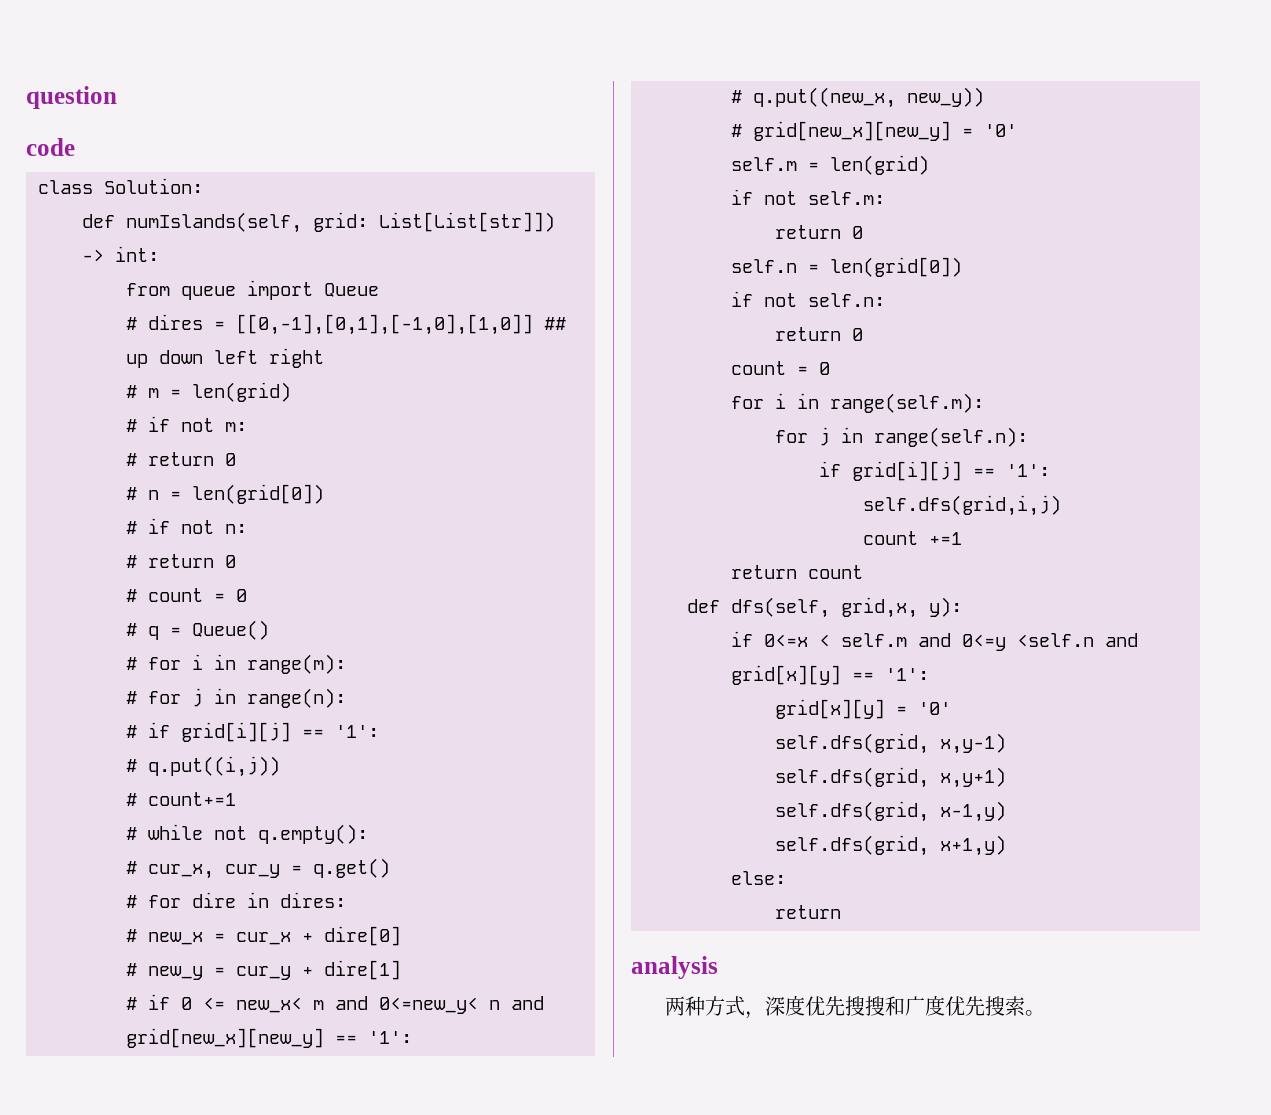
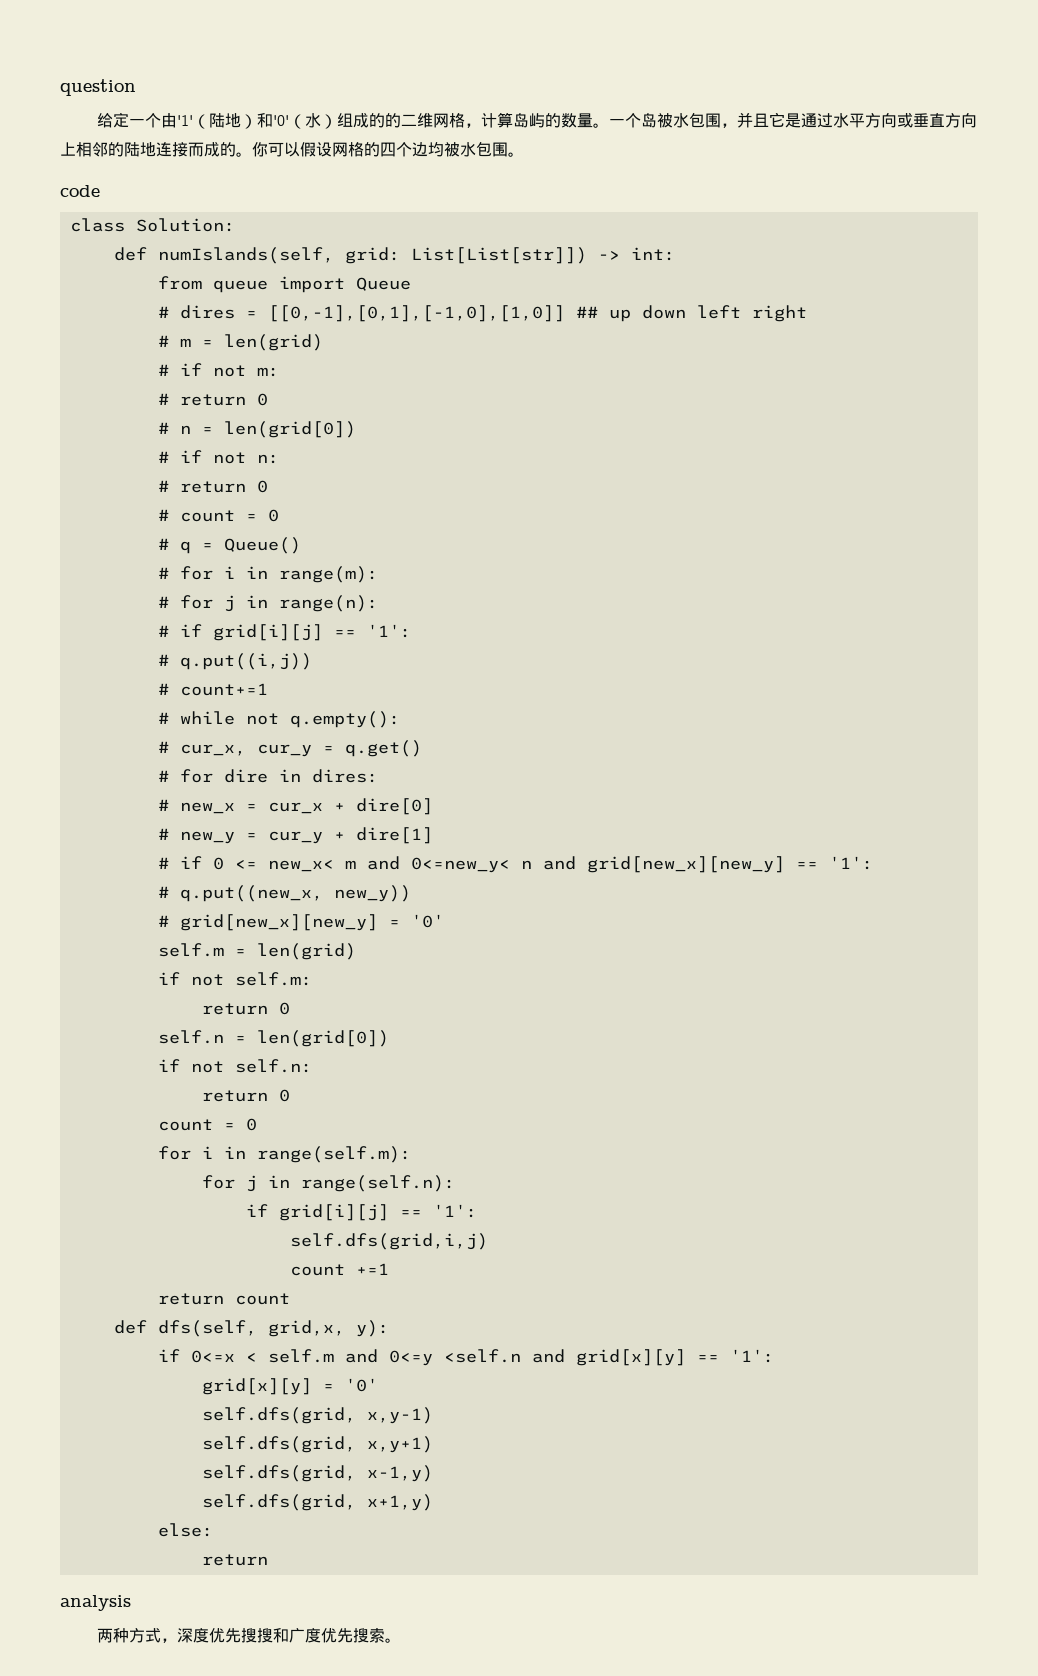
+ 给定一个由'1'（陆地）和'0'（水）组成的的二维网格，计算岛屿的数量。一个岛被水包围，并且它是通过水平方向或垂直方向上相邻的陆地连接而成的。你可以假设网格的四个边均被水包围。

